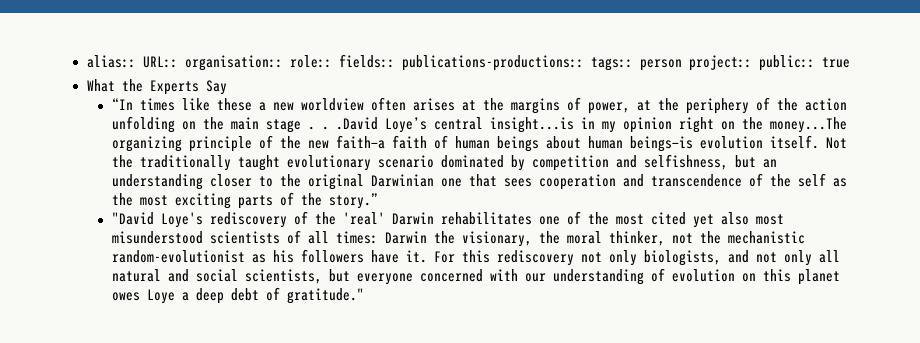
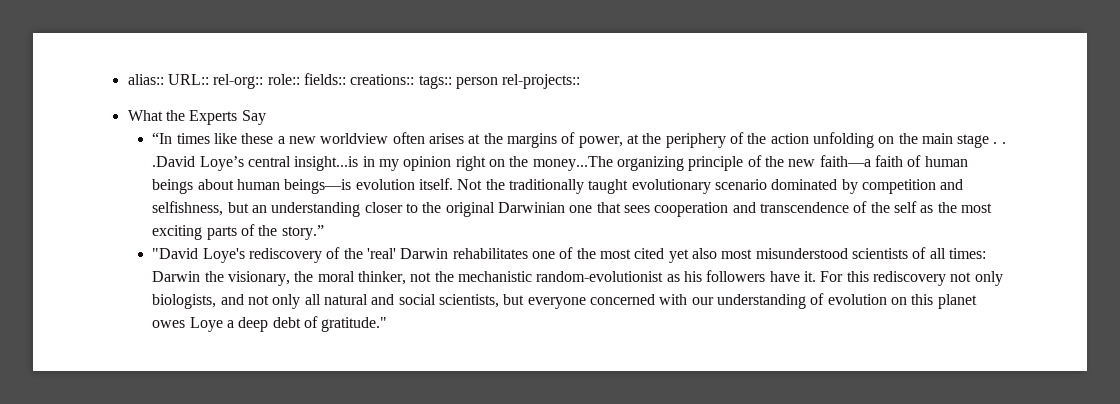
- alias:: URL:: organisation:: role:: fields:: publications-productions:: tags:: person project:: public:: true
+ alias:: URL:: rel-org:: role:: fields:: creations:: tags:: person rel-projects::

